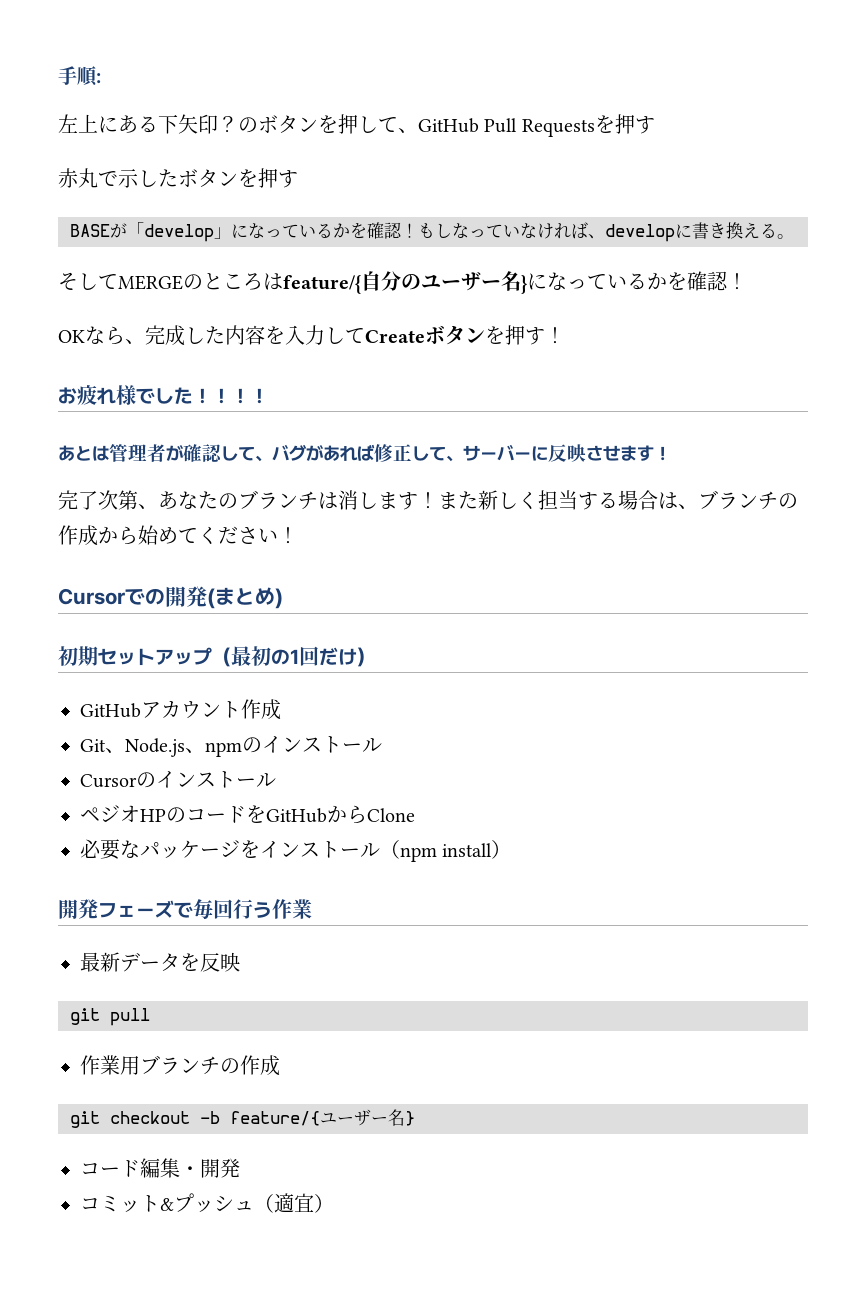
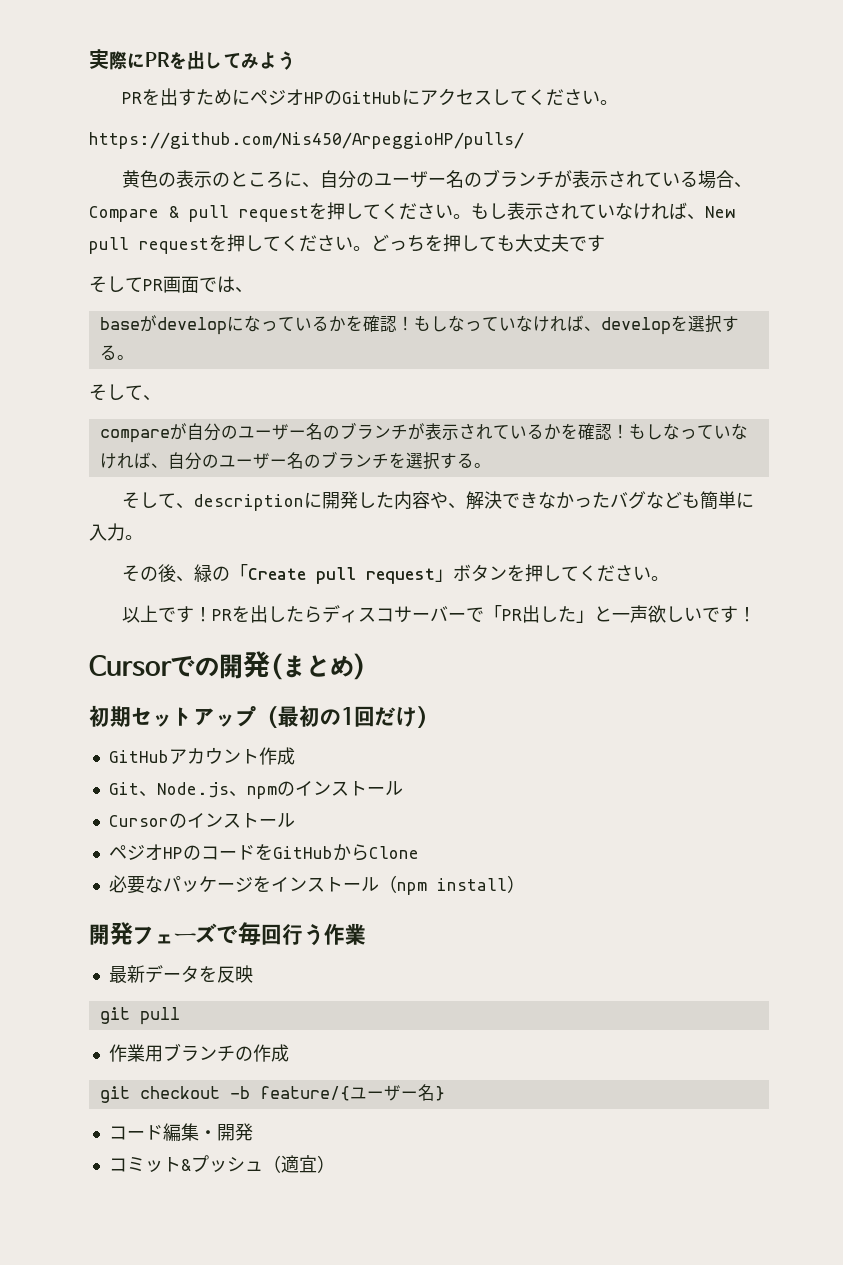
- 手順:
- 左上にある下矢印？のボタンを押して、GitHub Pull Requestsを押す
- 赤丸で示したボタンを押す
- BASEが「develop」になっているかを確認！
+ 実際にPRを出してみよう
+ PRを出すためにペジオHPのGitHubにアクセスしてください。
+ https://github.com/Nis450/ArpeggioHP/pulls/
+ 黄色の表示のところに、自分のユーザー名のブランチが表示されている場合、Compare & pull requestを押してください。もし表示されていなければ、New pull requestを押してください。どっちを押しても大丈夫です
+ そしてPR画面では、
+ baseがdevelopになっているかを確認！
- もしなっていなければ、developに書き換える。
- そしてMERGEのところはfeature/{自分のユーザー名}になっているかを確認！
- OKなら、完成した内容を入力してCreateボタンを押す！
- お疲れ様でした！！！！
- あとは管理者が確認して、バグがあれば修正して、サーバーに反映させます！
- 完了次第、あなたのブランチは消します！また新しく担当する場合は、ブランチの作成から始めてください！
+ もしなっていなければ、developを選択する。
+ そして、
+ compareが自分のユーザー名のブランチが表示されているかを確認！もしなっていなければ、自分のユーザー名のブランチを選択する。
+ そして、descriptionに開発した内容や、解決できなかったバグなども簡単に入力。
+ その後、緑の「Create pull request」ボタンを押してください。
+ 以上です！PRを出したらディスコサーバーで「PR出した」と一声欲しいです！

